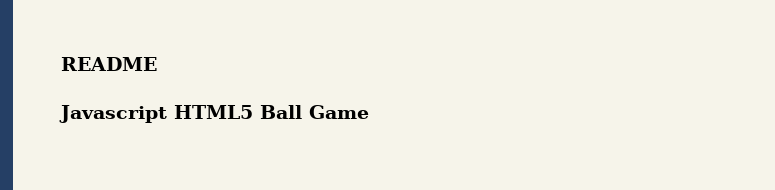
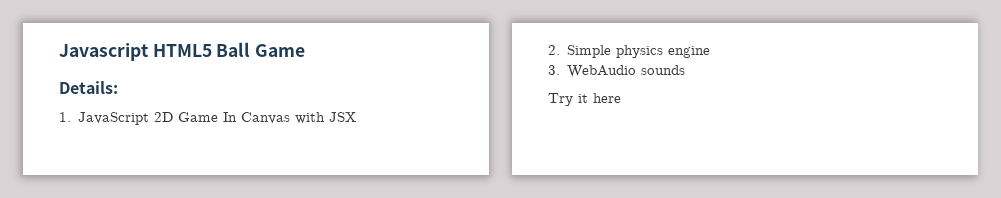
- README
+ Details:
+ 1. JavaScript 2D Game In Canvas with JSX
+ 2. Simple physics engine
+ 3. WebAudio sounds
+ Try it here

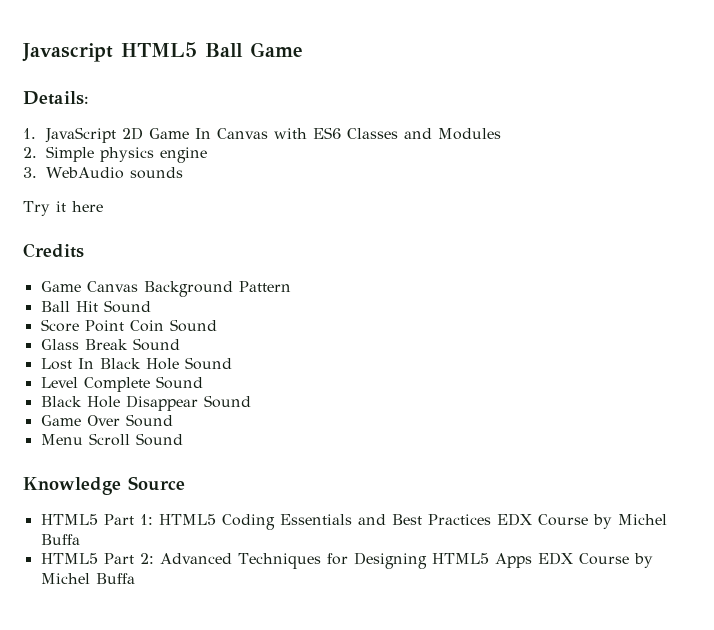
- 1. JavaScript 2D Game In Canvas with JSX
+ 1. JavaScript 2D Game In Canvas with ES6 Classes and Modules
+ Credits
+ Game Canvas Background Pattern
+ Ball Hit Sound
+ Score Point Coin Sound
+ Glass Break Sound
+ Lost In Black Hole Sound
+ Level Complete Sound
+ Black Hole Disappear Sound
+ Game Over Sound
+ Menu Scroll Sound
+ Knowledge Source
+ HTML5 Part 1: HTML5 Coding Essentials and Best Practices EDX Course by Michel Buffa
+ HTML5 Part 2: Advanced Techniques for Designing HTML5 Apps EDX Course by Michel Buffa

